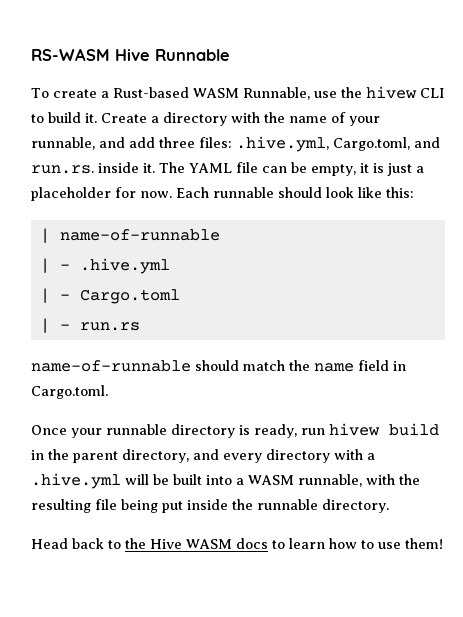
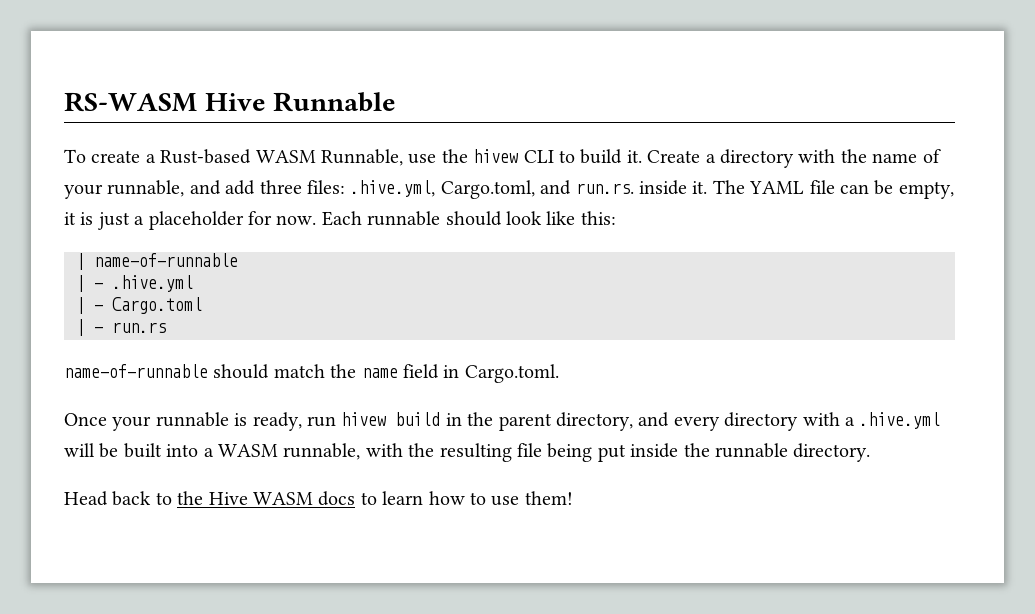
- Once your runnable directory is ready, run hivew build in the parent directory, and every directory with a .hive.yml will be built into a WASM runnable, with the resulting file being put inside the runnable directory.
+ Once your runnable is ready, run hivew build in the parent directory, and every directory with a .hive.yml will be built into a WASM runnable, with the resulting file being put inside the runnable directory.

